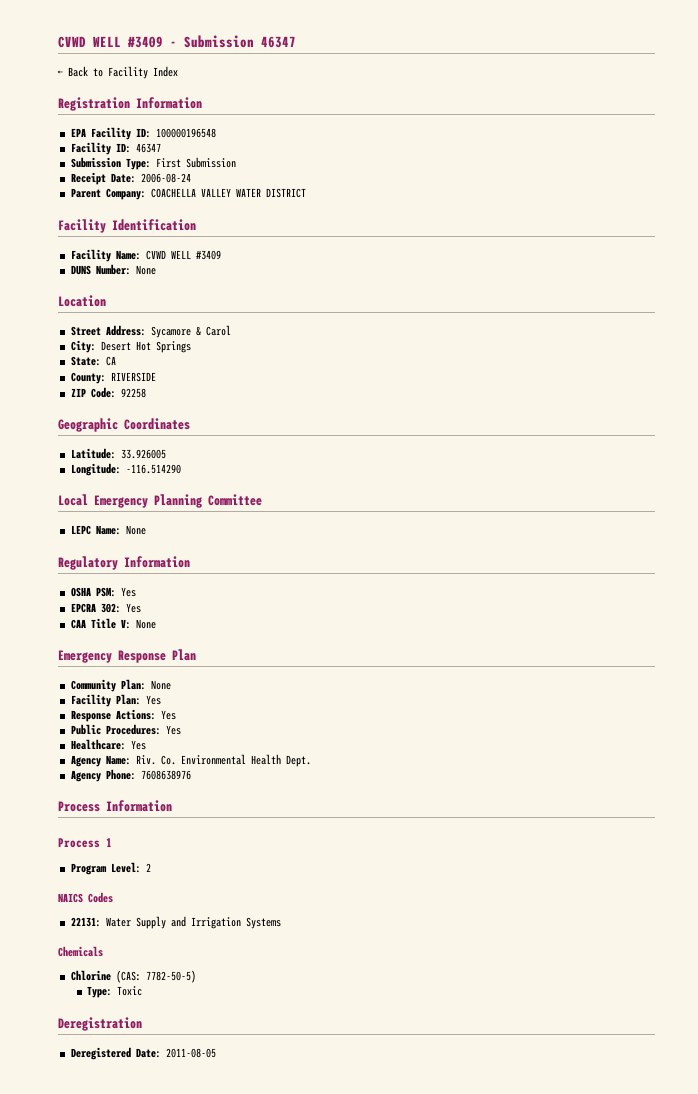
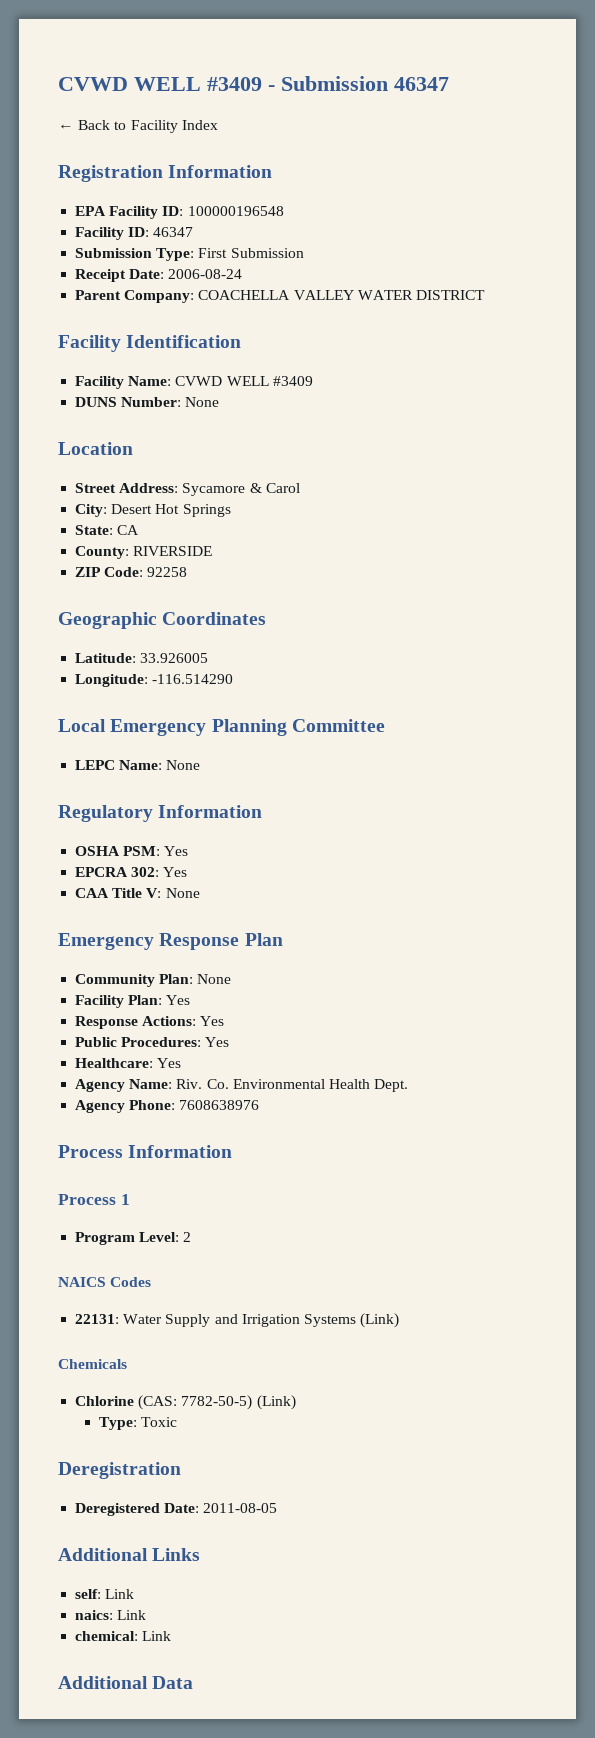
- 22131: Water Supply and Irrigation Systems
+ 22131: Water Supply and Irrigation Systems (Link)
- Chlorine (CAS: 7782-50-5)
+ Chlorine (CAS: 7782-50-5) (Link)
+ Additional Links
+ self: Link
+ naics: Link
+ chemical: Link
+ Additional Data

